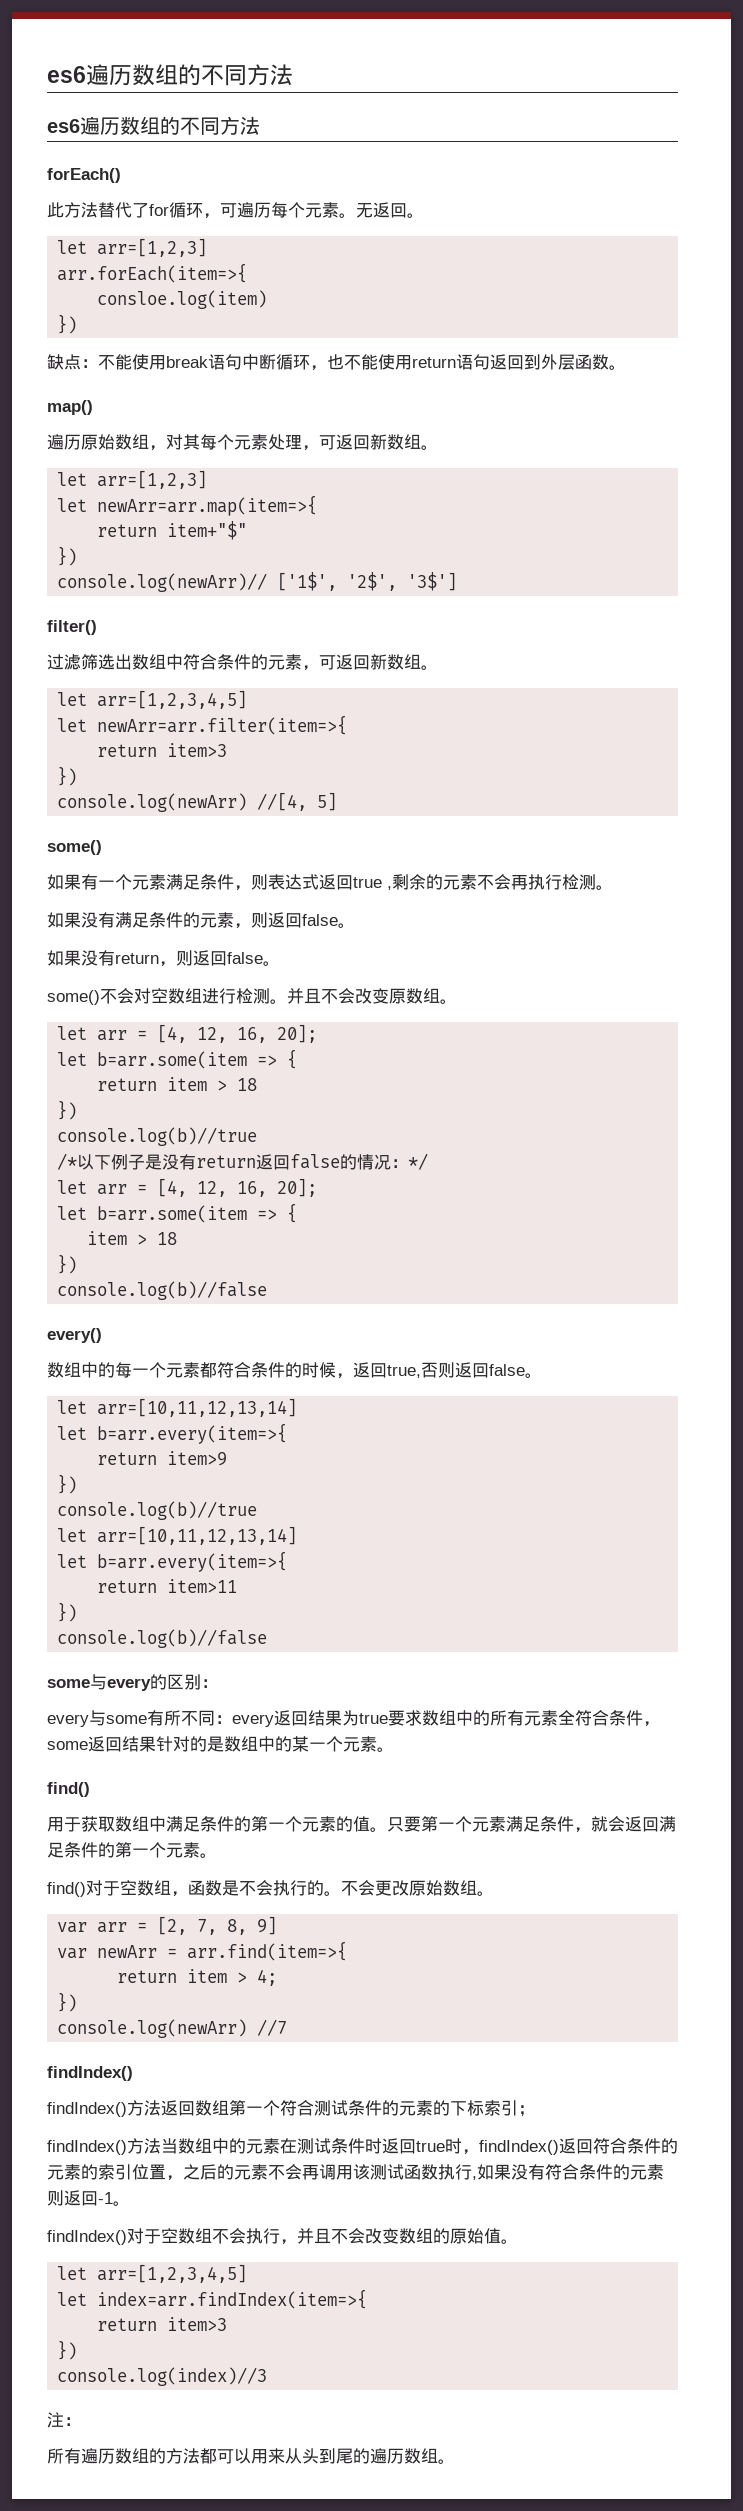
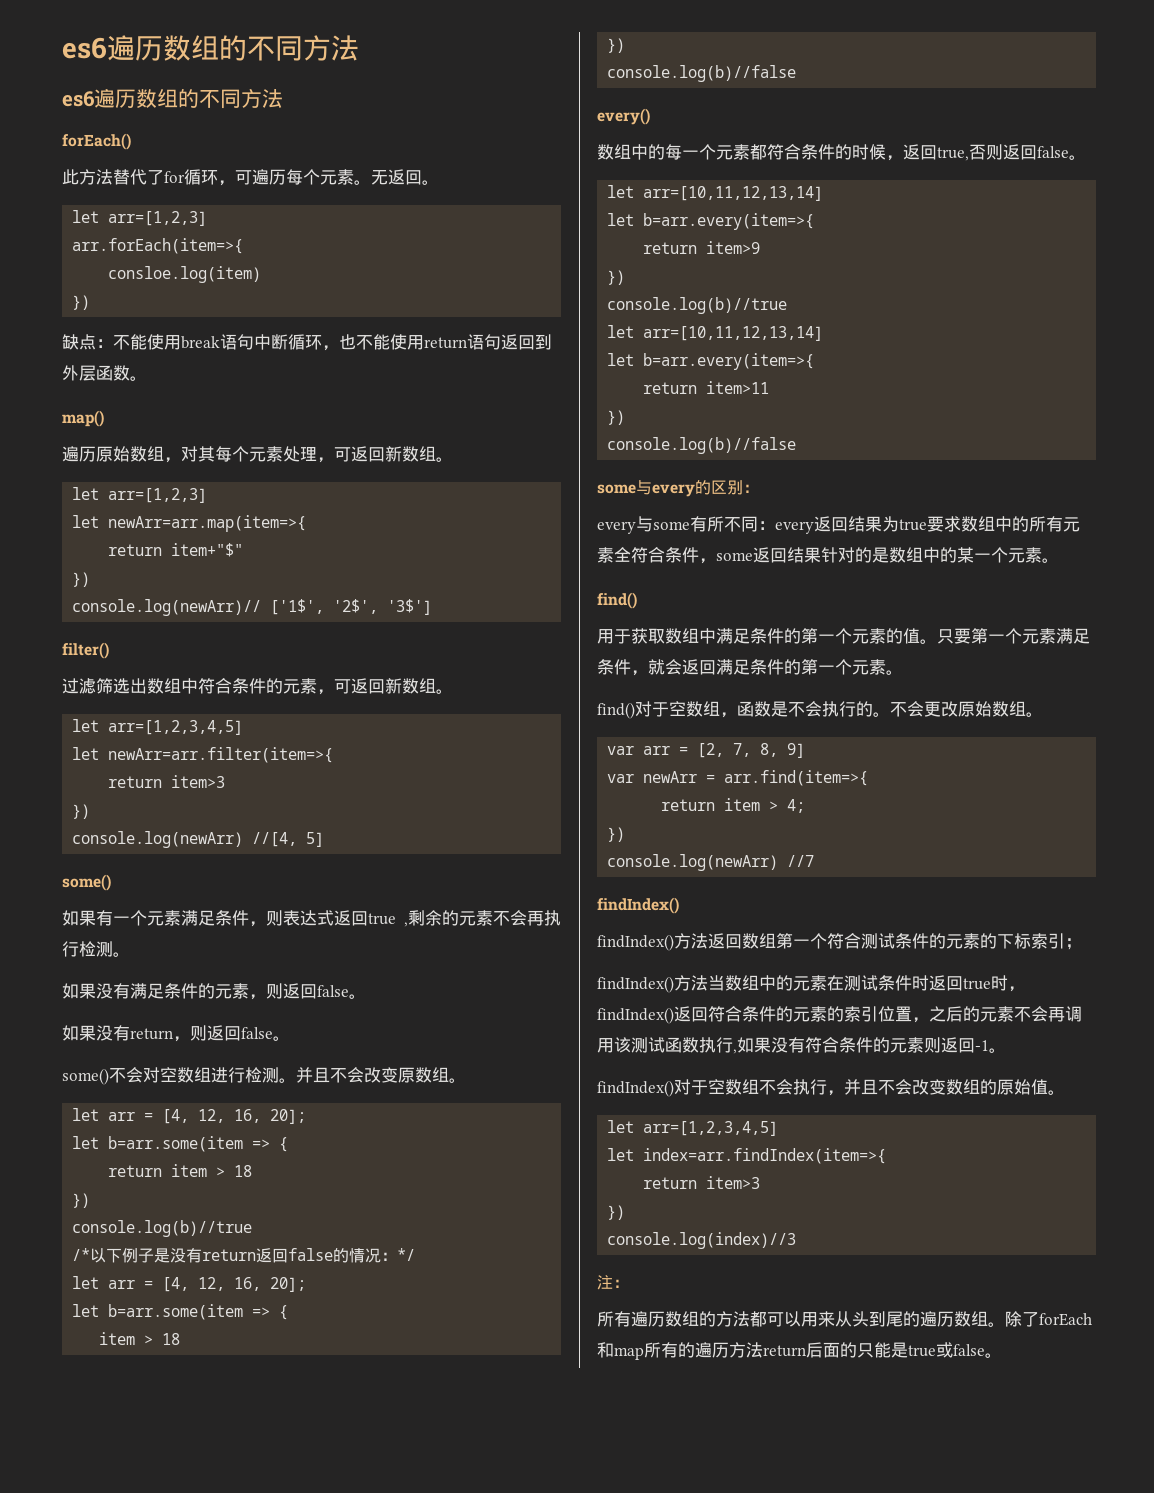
+ 除了forEach和map所有的遍历方法return后面的只能是true或false。

